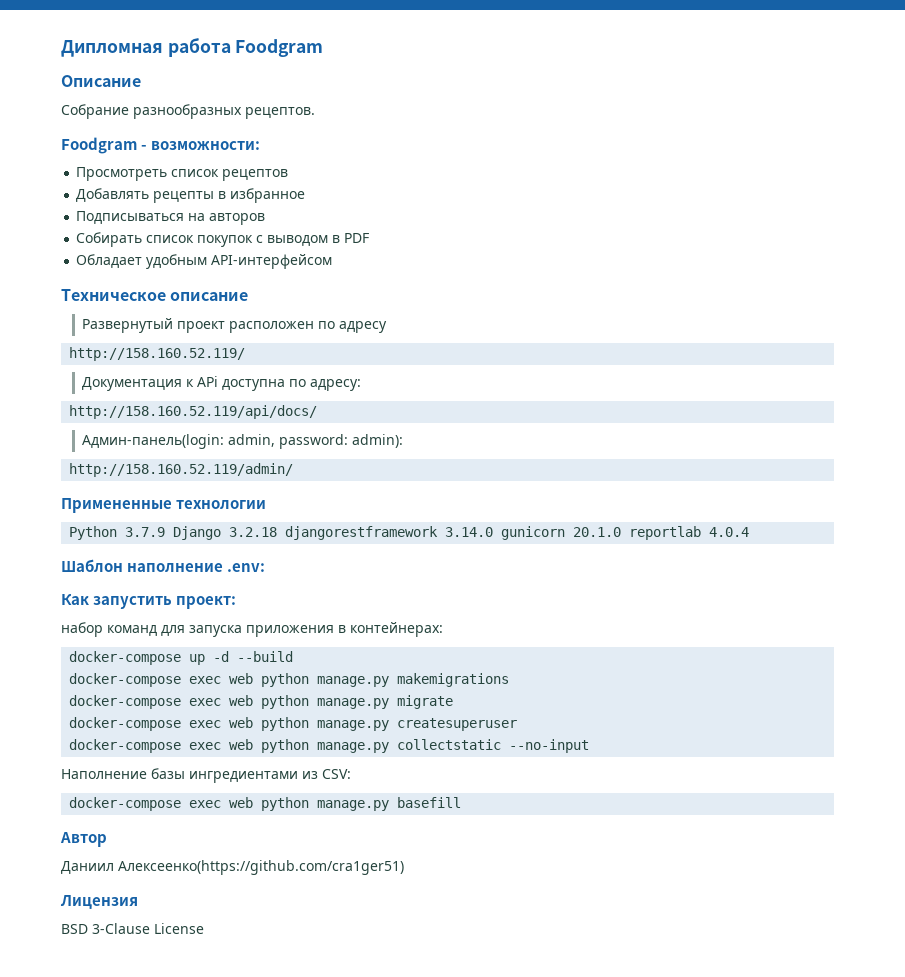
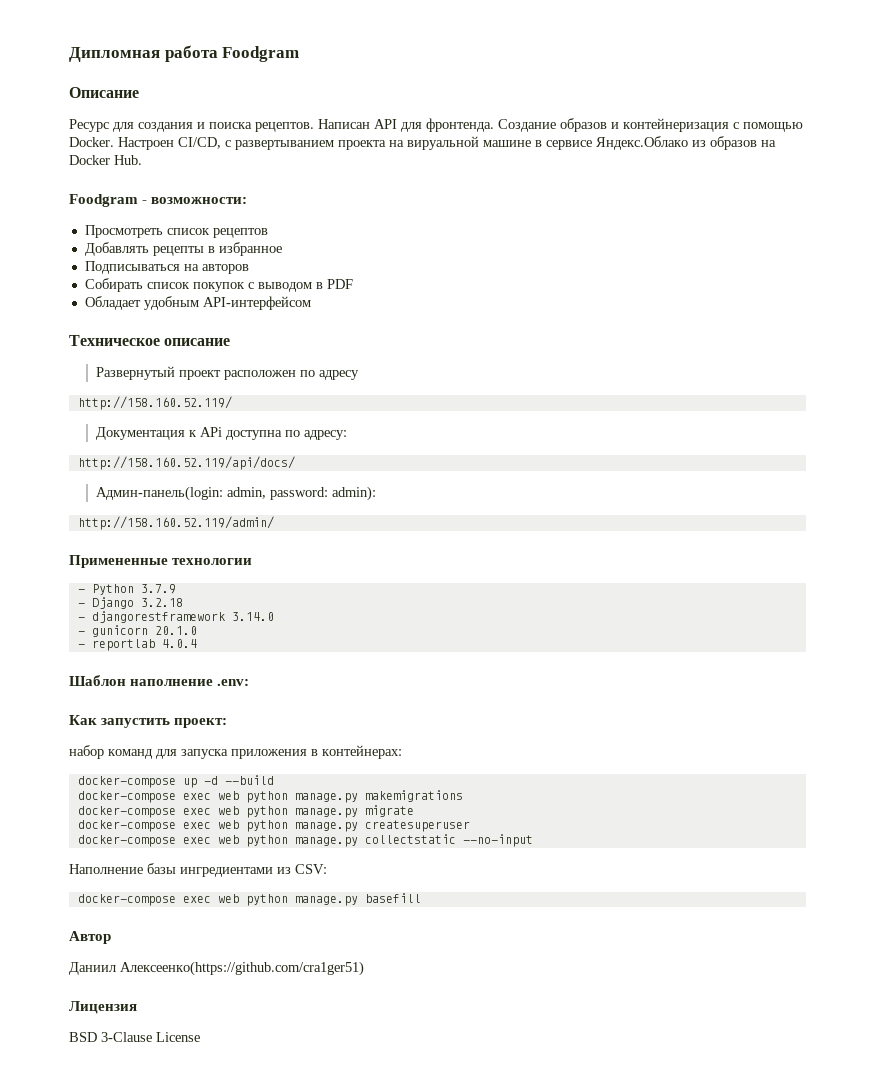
- Собрание разнообразных рецептов.
+ Ресурс для создания и поиска рецептов. Написан API для фронтенда. Создание образов и контейнеризация с помощью Docker. Настроен CI/CD, с развертыванием проекта на вируальной машине в сервисе Яндекс.Облако из образов на Docker Hub.
- Python 3.7.9 Django 3.2.18 djangorestframework 3.14.0 gunicorn 20.1.0 reportlab 4.0.4
+ - Python 3.7.9
+ - Django 3.2.18
+ - djangorestframework 3.14.0
+ - gunicorn 20.1.0
+ - reportlab 4.0.4

